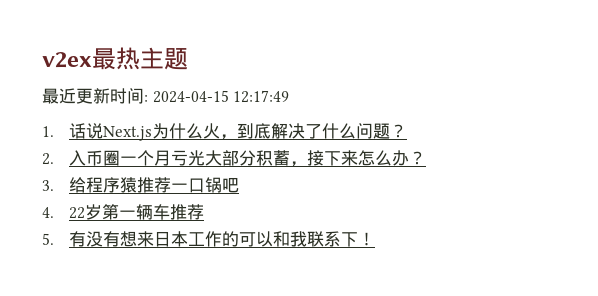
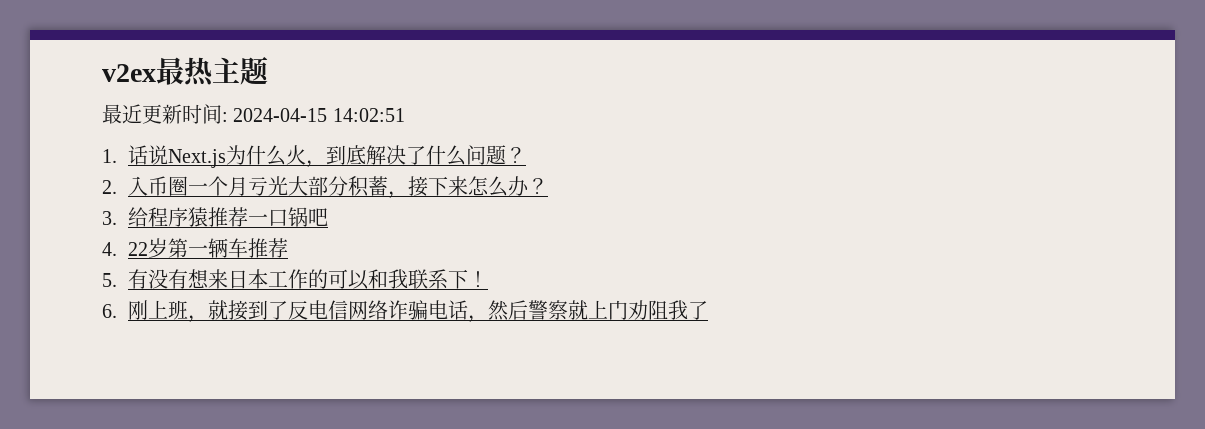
- 最近更新时间: 2024-04-15 12:17:49
+ 最近更新时间: 2024-04-15 14:02:51
+ 6.刚上班，就接到了反电信网络诈骗电话，然后警察就上门劝阻我了

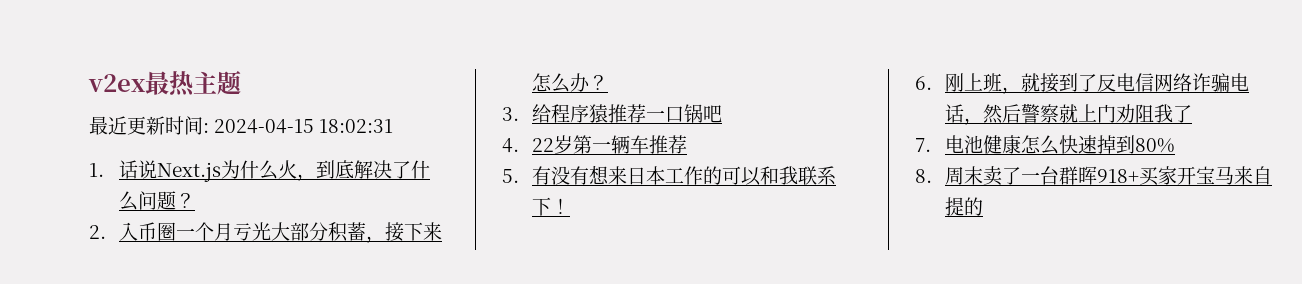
- 最近更新时间: 2024-04-15 14:02:51
+ 最近更新时间: 2024-04-15 18:02:31
+ 7.电池健康怎么快速掉到80%
+ 8.周末卖了一台群晖918+买家开宝马来自提的

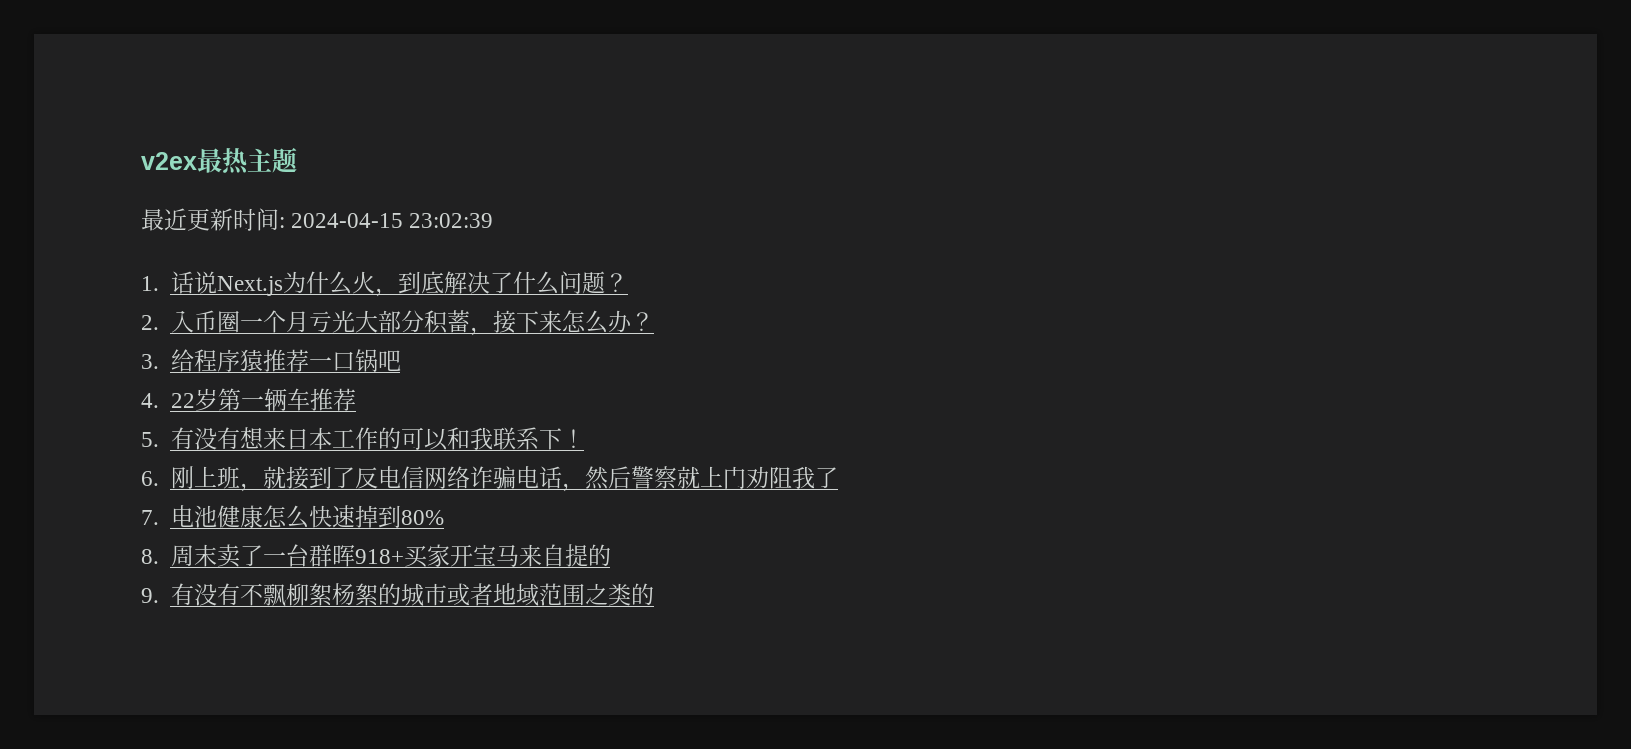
- 最近更新时间: 2024-04-15 18:02:31
+ 最近更新时间: 2024-04-15 23:02:39
+ 9.有没有不飘柳絮杨絮的城市或者地域范围之类的

